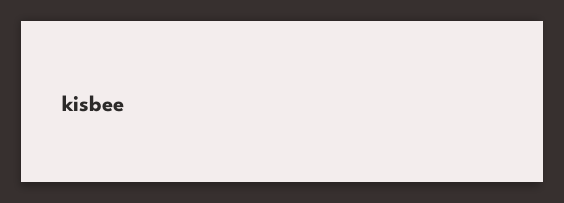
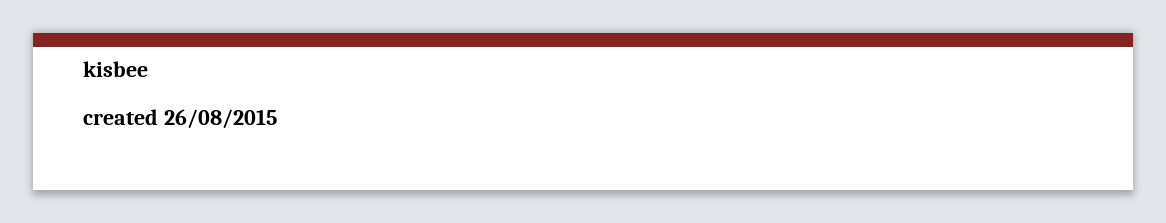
+ created 26/08/2015

